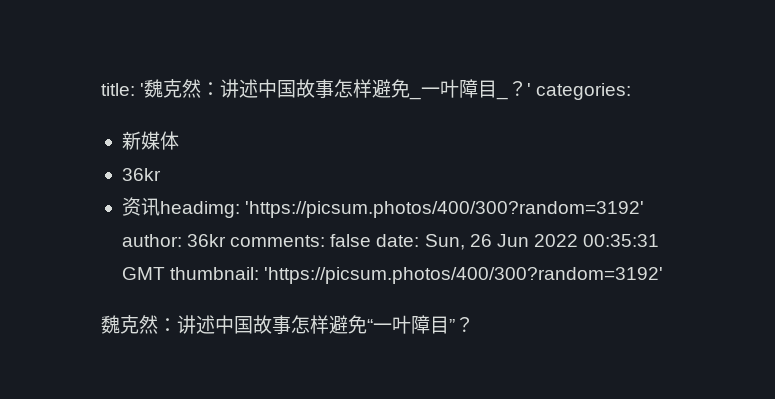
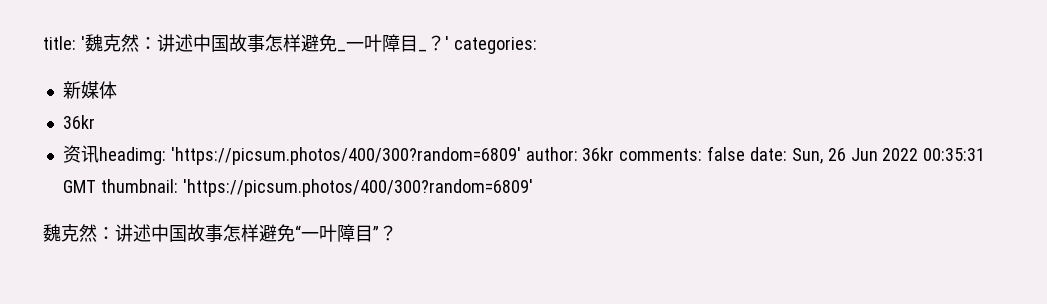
- 资讯headimg: 'https://picsum.photos/400/300?random=3192' author: 36kr comments: false date: Sun, 26 Jun 2022 00:35:31 GMT thumbnail: 'https://picsum.photos/400/300?random=3192'
+ 资讯headimg: 'https://picsum.photos/400/300?random=6809' author: 36kr comments: false date: Sun, 26 Jun 2022 00:35:31 GMT thumbnail: 'https://picsum.photos/400/300?random=6809'

